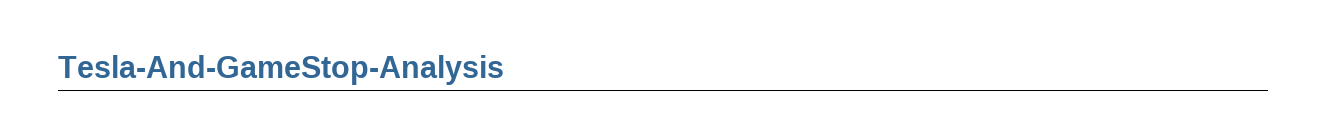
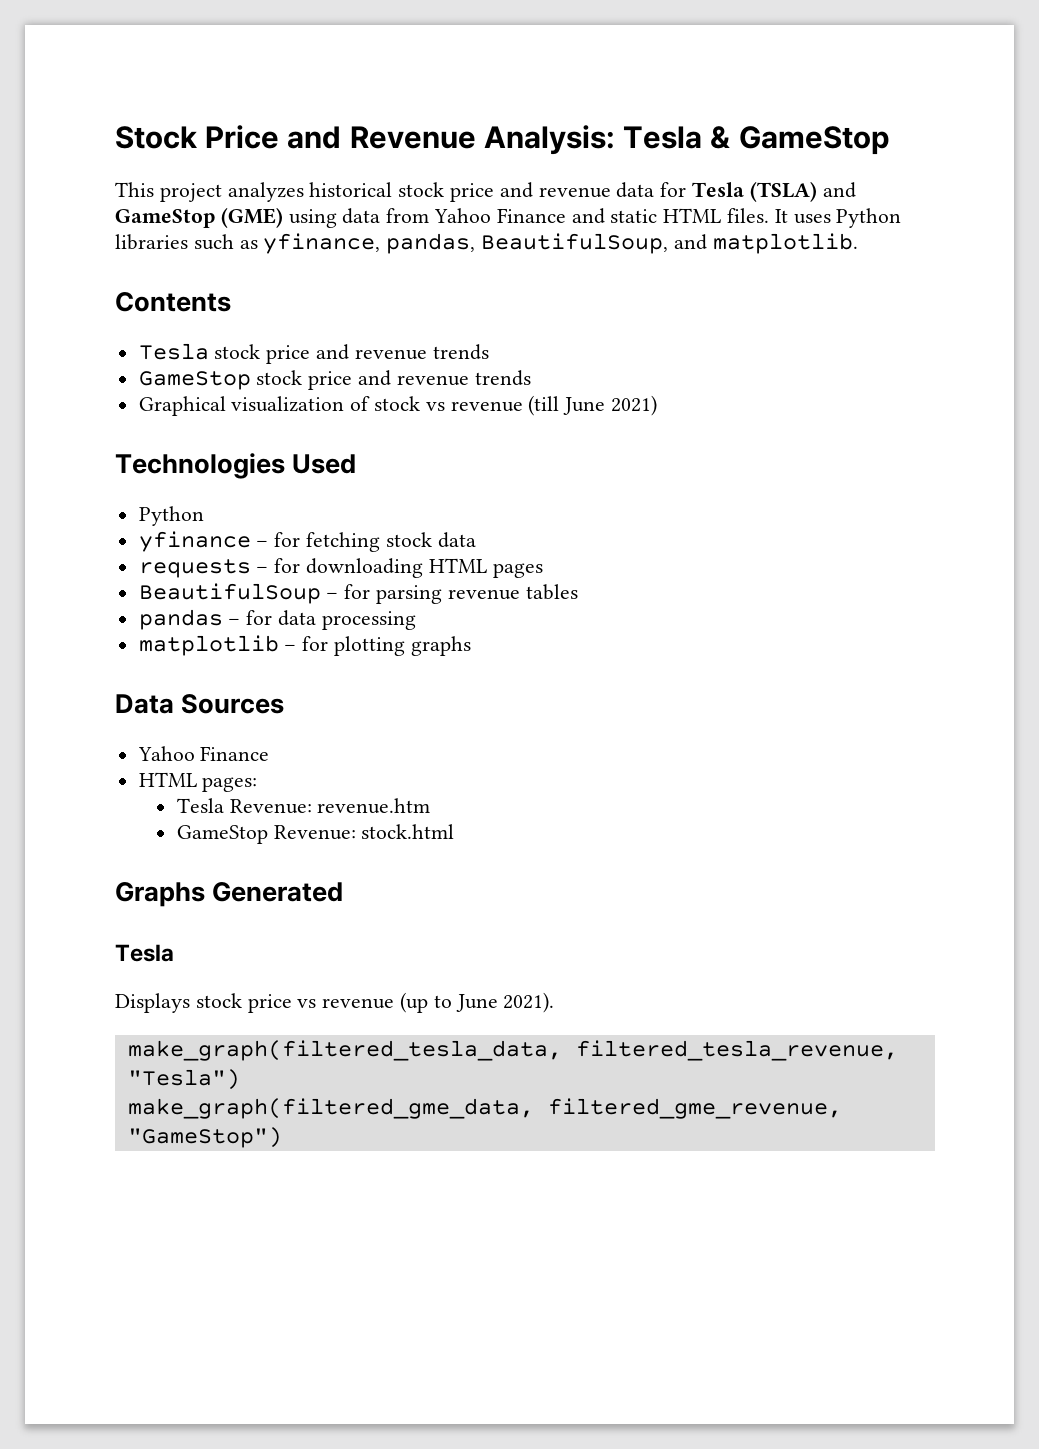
- Tesla-And-GameStop-Analysis
+ Stock Price and Revenue Analysis: Tesla & GameStop
+ This project analyzes historical stock price and revenue data for Tesla (TSLA) and GameStop (GME) using data from Yahoo Finance and static HTML files. It uses Python libraries such as yfinance, pandas, BeautifulSoup, and matplotlib.
+ Contents
+ Tesla stock price and revenue trends
+ GameStop stock price and revenue trends
+ Graphical visualization of stock vs revenue (till June 2021)
+ Technologies Used
+ Python
+ yfinance – for fetching stock data
+ requests – for downloading HTML pages
+ BeautifulSoup – for parsing revenue tables
+ pandas – for data processing
+ matplotlib – for plotting graphs
+ Data Sources
+ Yahoo Finance
+ HTML pages:
+ Tesla Revenue: revenue.htm
+ GameStop Revenue: stock.html
+ Graphs Generated
+ Tesla
+ Displays stock price vs revenue (up to June 2021).
+ make_graph(filtered_tesla_data, filtered_tesla_revenue, "Tesla")
+ make_graph(filtered_gme_data, filtered_gme_revenue, "GameStop")

